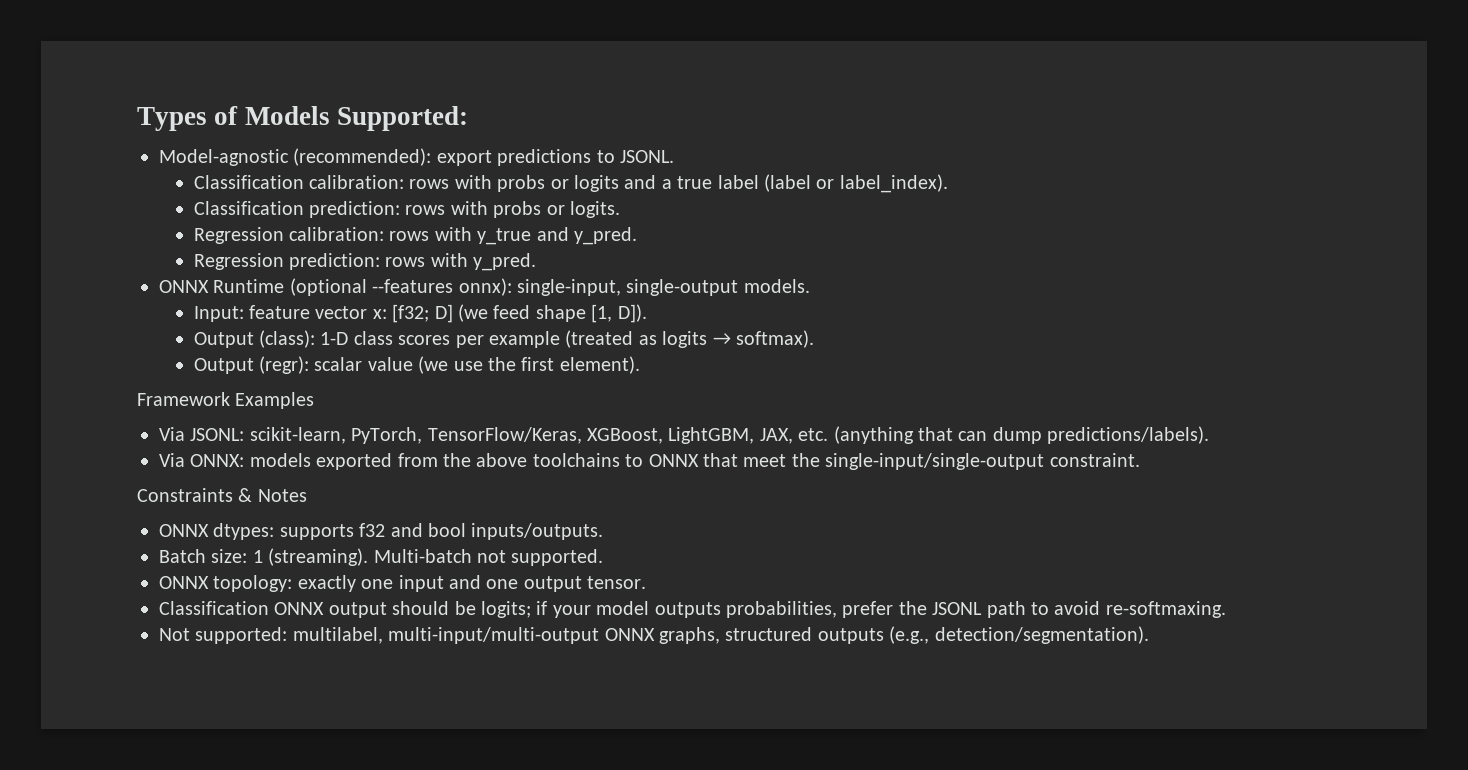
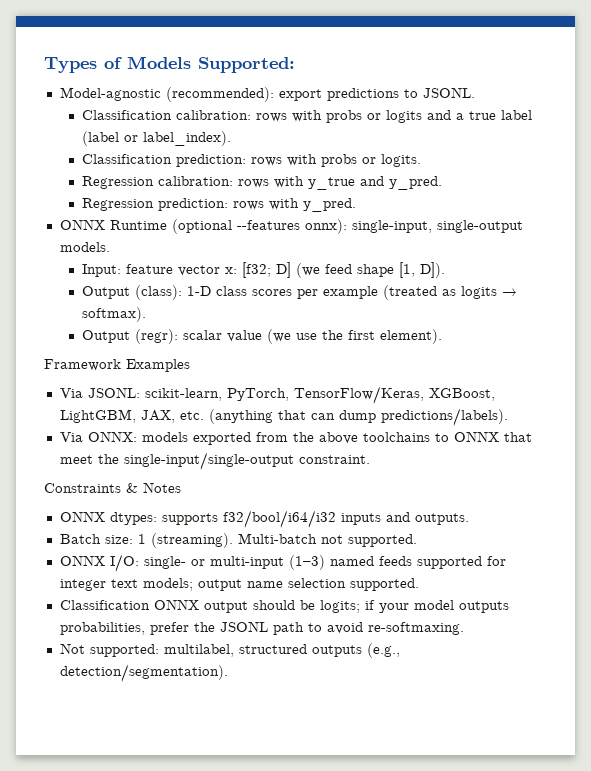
- ONNX dtypes: supports f32 and bool inputs/outputs.
+ ONNX dtypes: supports f32/bool/i64/i32 inputs and outputs.
- ONNX topology: exactly one input and one output tensor.
+ ONNX I/O: single- or multi-input (1–3) named feeds supported for integer text models; output name selection supported.
- Not supported: multilabel, multi-input/multi-output ONNX graphs, structured outputs (e.g., detection/segmentation).
+ Not supported: multilabel, structured outputs (e.g., detection/segmentation).

